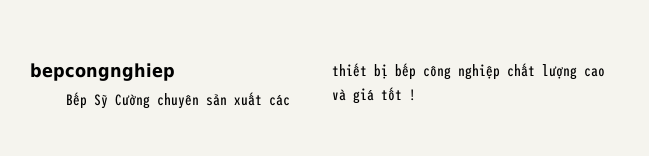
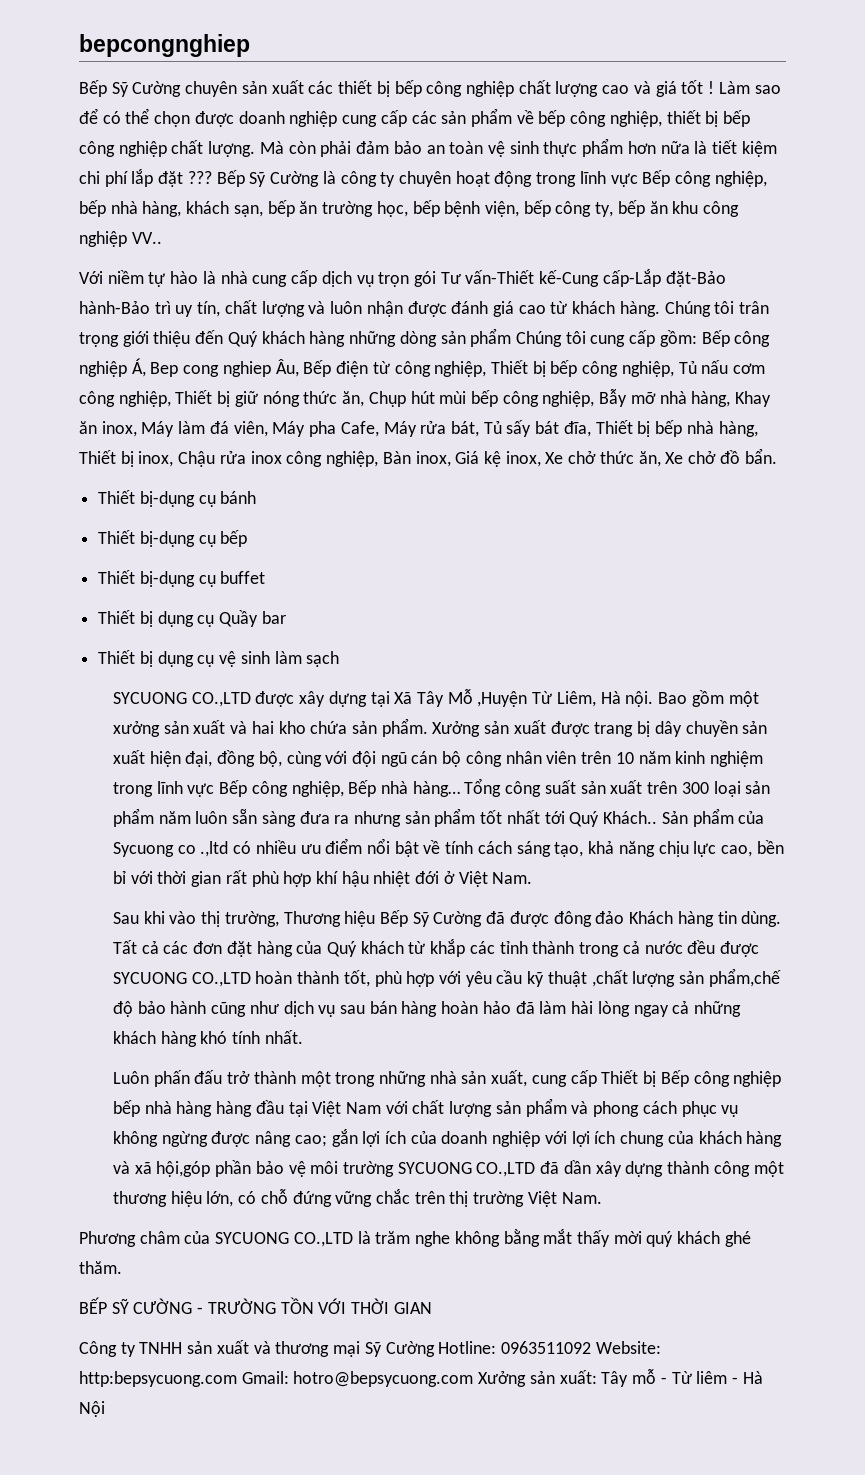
+ Làm sao để có thể chọn được doanh nghiệp cung cấp các sản phẩm về bếp công nghiệp, thiết bị bếp công nghiệp chất lượng. Mà còn phải đảm bảo an toàn vệ sinh thực phẩm hơn nữa là tiết kiệm chi phí lắp đặt ??? Bếp Sỹ Cường là công ty chuyên hoạt động trong lĩnh vực Bếp công nghiệp, bếp nhà hàng, khách sạn, bếp ăn trường học, bếp bệnh viện, bếp công ty, bếp ăn khu công nghiệp VV..
+ Với niềm tự hào là nhà cung cấp dịch vụ trọn gói Tư vấn-Thiết kế-Cung cấp-Lắp đặt-Bảo hành-Bảo trì uy tín, chất lượng và luôn nhận được đánh giá cao từ khách hàng. Chúng tôi trân trọng giới thiệu đến Quý khách hàng những dòng sản phẩm Chúng tôi cung cấp gồm: Bếp công nghiệp Á, Bep cong nghiep Âu, Bếp điện từ công nghiệp, Thiết bị bếp công nghiệp, Tủ nấu cơm công nghiệp, Thiết bị giữ nóng thức ăn, Chụp hút mùi bếp công nghiệp, Bẫy mỡ nhà hàng, Khay ăn inox, Máy làm đá viên, Máy pha Cafe, Máy rửa bát, Tủ sấy bát đĩa, Thiết bị bếp nhà hàng, Thiết bị inox, Chậu rửa inox công nghiệp, Bàn inox, Giá kệ inox, Xe chở thức ăn, Xe chở đồ bẩn.
+ Thiết bị-dụng cụ bánh
+ Thiết bị-dụng cụ bếp
+ Thiết bị-dụng cụ buffet
+ Thiết bị dụng cụ Quầy bar
+ Thiết bị dụng cụ vệ sinh làm sạch
+ SYCUONG CO.,LTD được xây dựng tại Xã Tây Mỗ ,Huyện Từ Liêm, Hà nội. Bao gồm một xưởng sản xuất và hai kho chứa sản phẩm. Xưởng sản xuất được trang bị dây chuyền sản xuất hiện đại, đồng bộ, cùng với đội ngũ cán bộ công nhân viên trên 10 năm kinh nghiệm trong lĩnh vực Bếp công nghiệp, Bếp nhà hàng… Tổng công suất sản xuất trên 300 loại sản phẩm năm luôn sẵn sàng đưa ra nhưng sản phẩm tốt nhất tới Quý Khách.. Sản phẩm của Sycuong co .,ltd có nhiều ưu điểm nổi bật về tính cách sáng tạo, khả năng chịu lực cao, bền bỉ với thời gian rất phù hợp khí hậu nhiệt đới ở Việt Nam.
+ Sau khi vào thị trường, Thương hiệu Bếp Sỹ Cường đã được đông đảo Khách hàng tin dùng. Tất cả các đơn đặt hàng của Quý khách từ khắp các tỉnh thành trong cả nước đều được SYCUONG CO.,LTD hoàn thành tốt, phù hợp với yêu cầu kỹ thuật ,chất lượng sản phẩm,chế độ bảo hành cũng như dịch vụ sau bán hàng hoàn hảo đã làm hài lòng ngay cả những khách hàng khó tính nhất.
+ Luôn phấn đấu trở thành một trong những nhà sản xuất, cung cấp Thiết bị Bếp công nghiệp bếp nhà hàng hàng đầu tại Việt Nam với chất lượng sản phẩm và phong cách phục vụ không ngừng được nâng cao; gắn lợi ích của doanh nghiệp với lợi ích chung của khách hàng và xã hội,góp phần bảo vệ môi trường SYCUONG CO.,LTD đã dần xây dựng thành công một thương hiệu lớn, có chỗ đứng vững chắc trên thị trường Việt Nam.
+ Phương châm của SYCUONG CO.,LTD là trăm nghe không bằng mắt thấy mời quý khách ghé thăm.
+ BẾP SỸ CƯỜNG - TRƯỜNG TỒN VỚI THỜI GIAN
+ Công ty TNHH sản xuất và thương mại Sỹ Cường Hotline: 0963511092 Website: http:bepsycuong.com Gmail: hotro@bepsycuong.com Xưởng sản xuất: Tây mỗ - Từ liêm - Hà Nội

